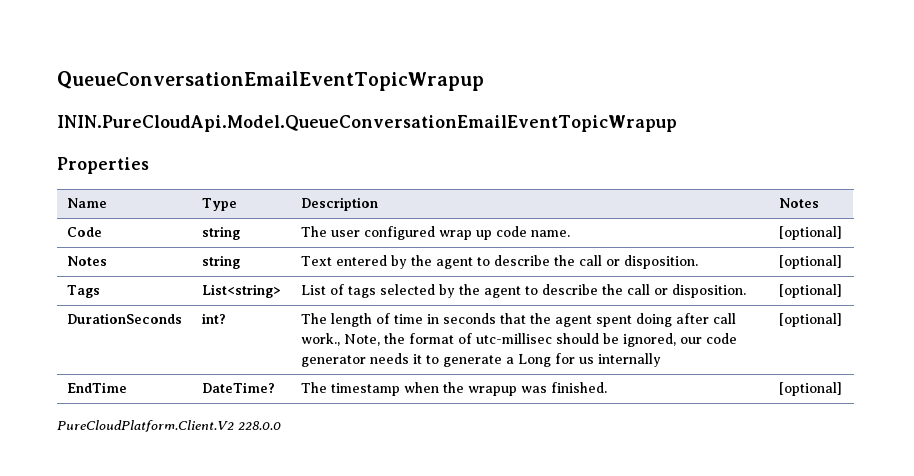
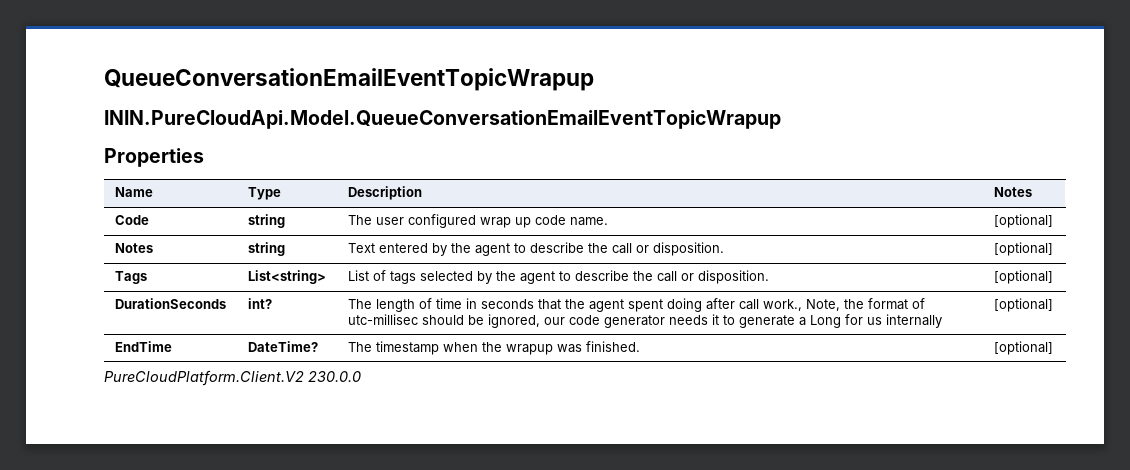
- PureCloudPlatform.Client.V2 228.0.0
+ PureCloudPlatform.Client.V2 230.0.0

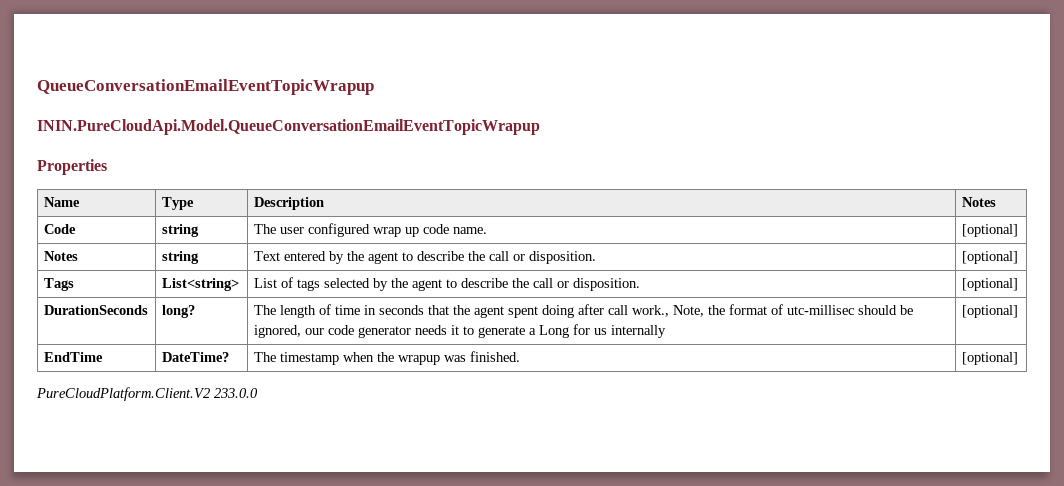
- DurationSeconds | int? | The length of time in seconds that the agent spent doing after call work., Note, the format of utc-millisec should be ignored, our code generator needs it to generate a Long for us internally | [optional]
+ DurationSeconds | long? | The length of time in seconds that the agent spent doing after call work., Note, the format of utc-millisec should be ignored, our code generator needs it to generate a Long for us internally | [optional]
- PureCloudPlatform.Client.V2 230.0.0
+ PureCloudPlatform.Client.V2 233.0.0

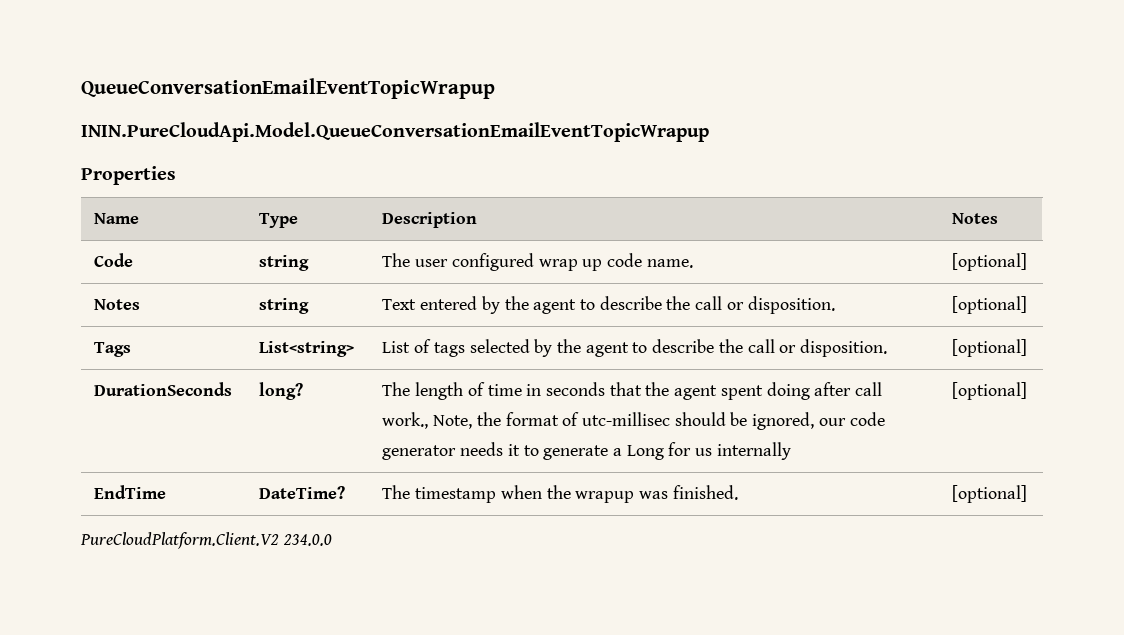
- PureCloudPlatform.Client.V2 233.0.0
+ PureCloudPlatform.Client.V2 234.0.0

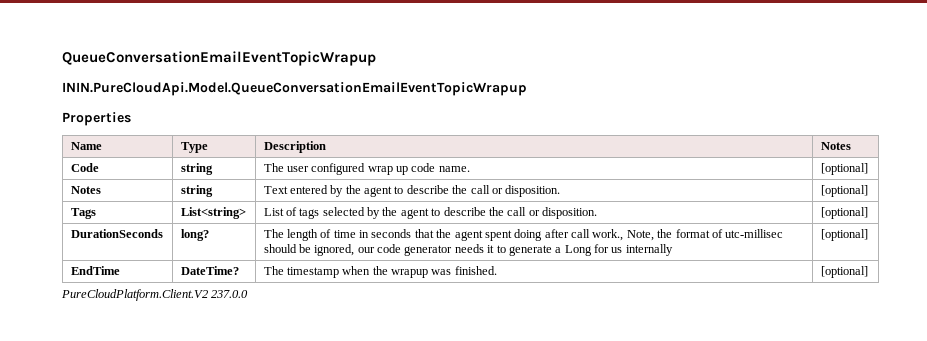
- PureCloudPlatform.Client.V2 234.0.0
+ PureCloudPlatform.Client.V2 237.0.0

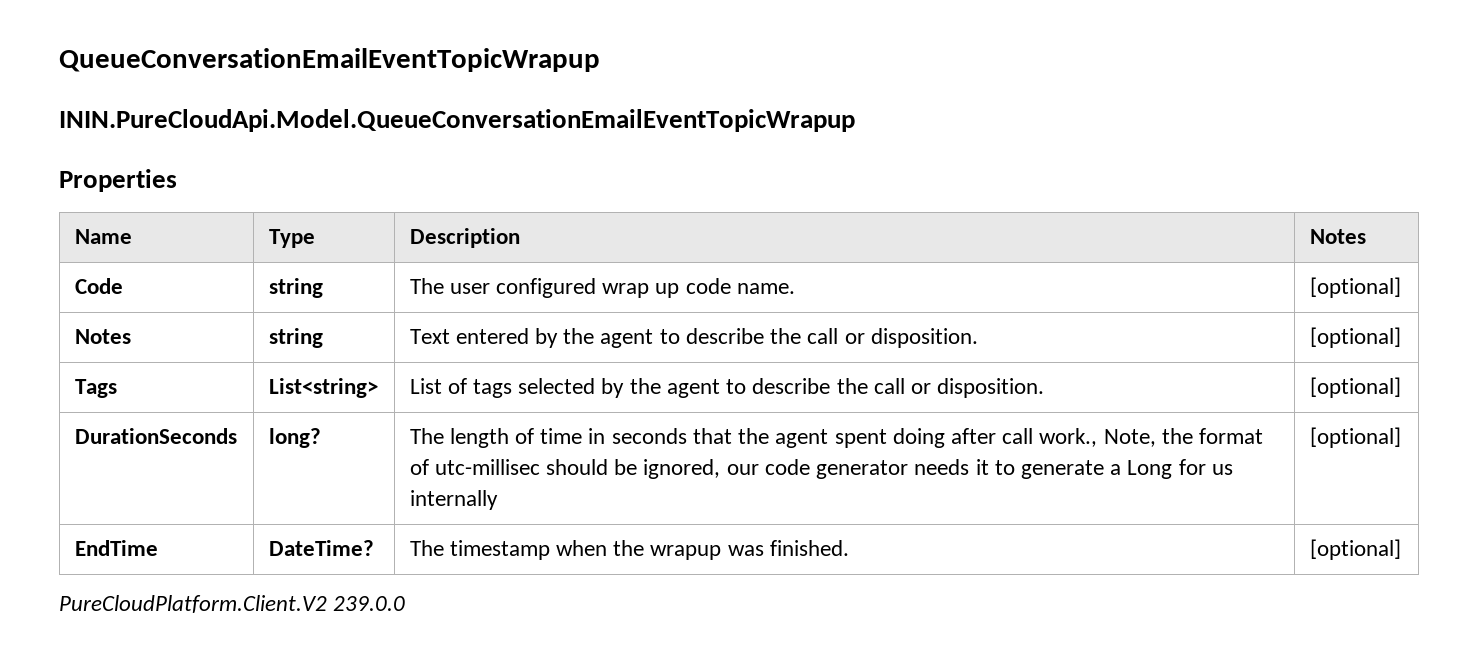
- PureCloudPlatform.Client.V2 237.0.0
+ PureCloudPlatform.Client.V2 239.0.0

